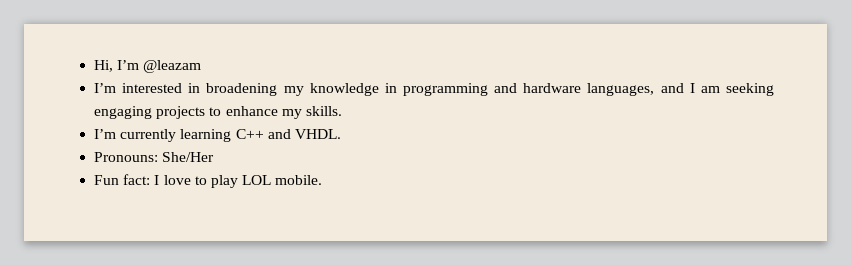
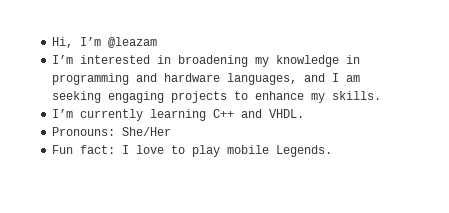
- Fun fact: I love to play LOL mobile.
+ Fun fact: I love to play mobile Legends.

